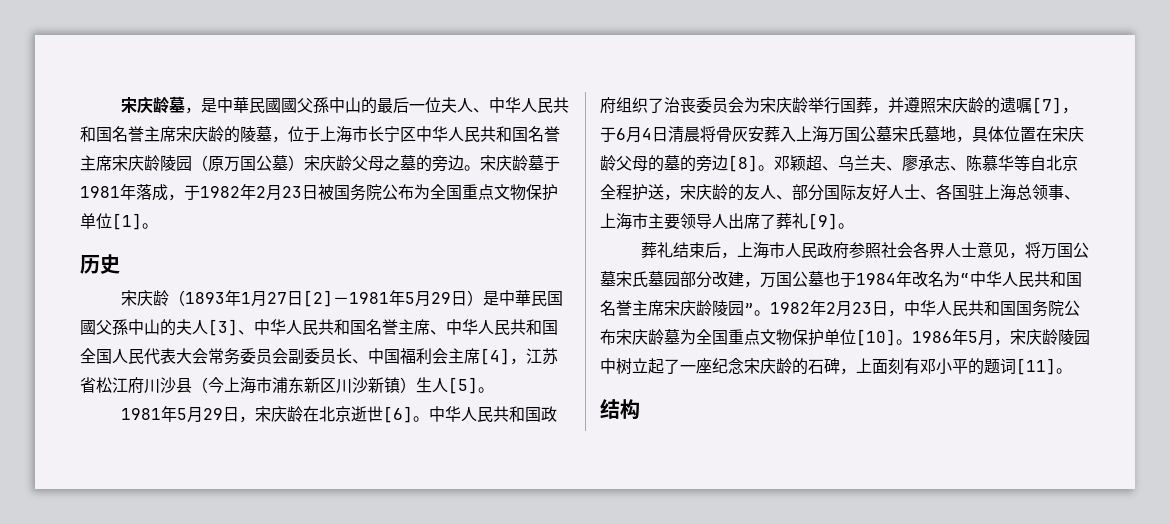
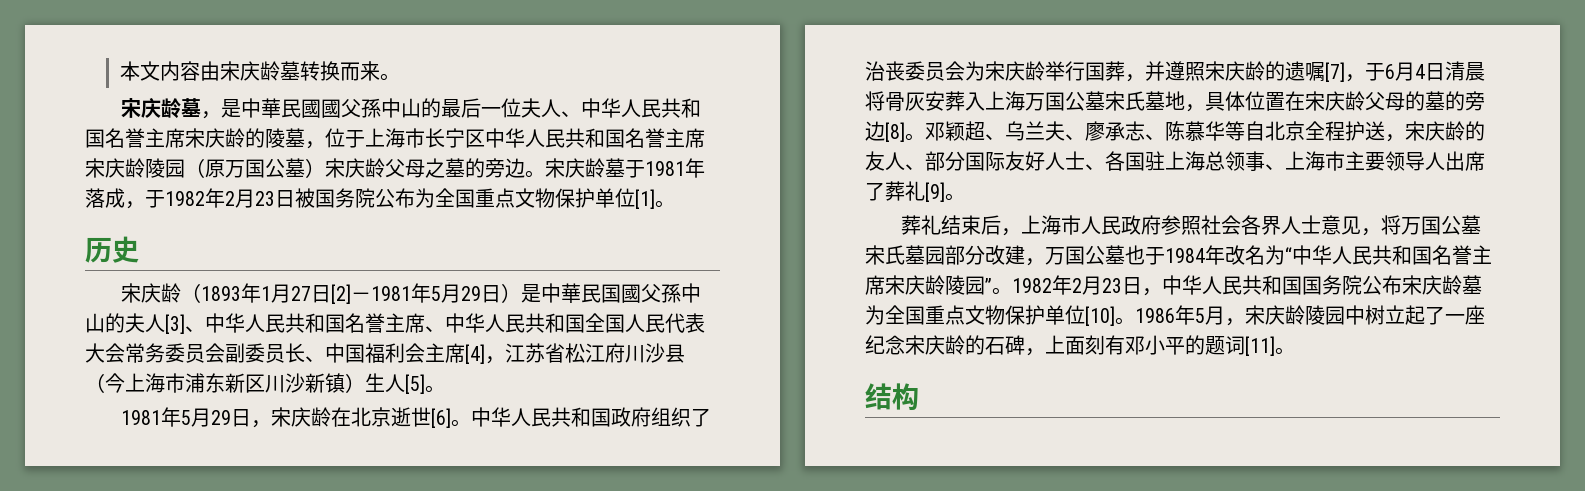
+ 本文内容由宋庆龄墓转换而来。

